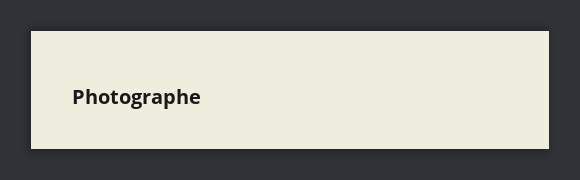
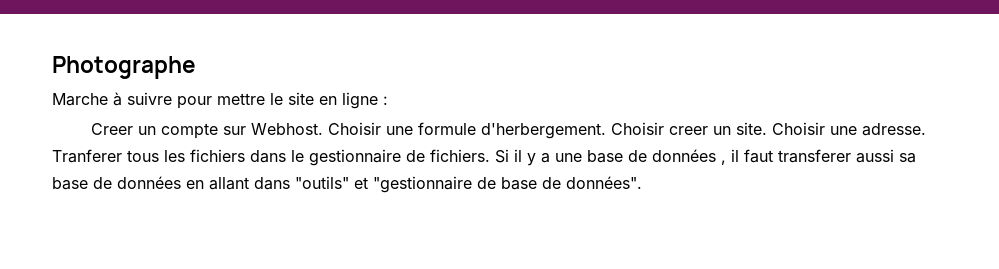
+ Marche à suivre pour mettre le site en ligne :
+ Creer un compte sur Webhost. Choisir une formule d'herbergement. Choisir creer un site. Choisir une adresse. Tranferer tous les fichiers dans le gestionnaire de fichiers. Si il y a une base de données , il faut transferer aussi sa base de données en allant dans "outils" et "gestionnaire de base de données".

